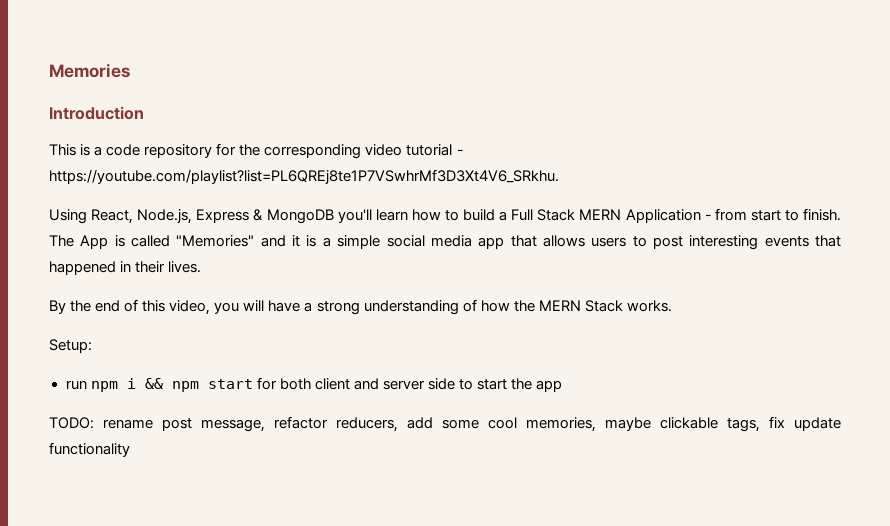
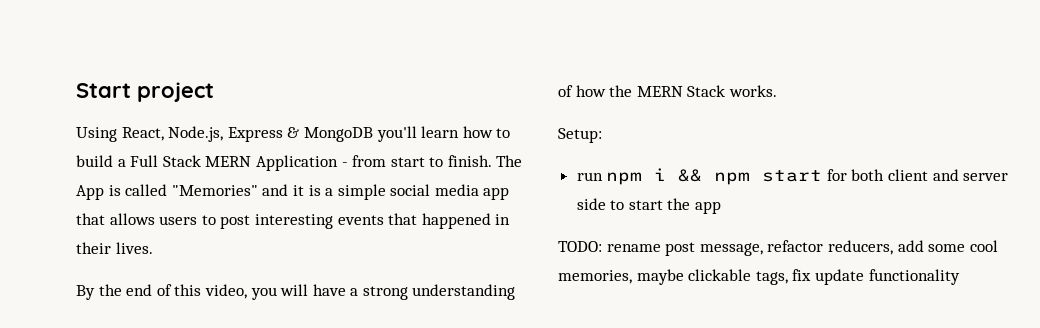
- Memories
- Introduction
- This is a code repository for the corresponding video tutorial - https://youtube.com/playlist?list=PL6QREj8te1P7VSwhrMf3D3Xt4V6_SRkhu.
+ Start project

